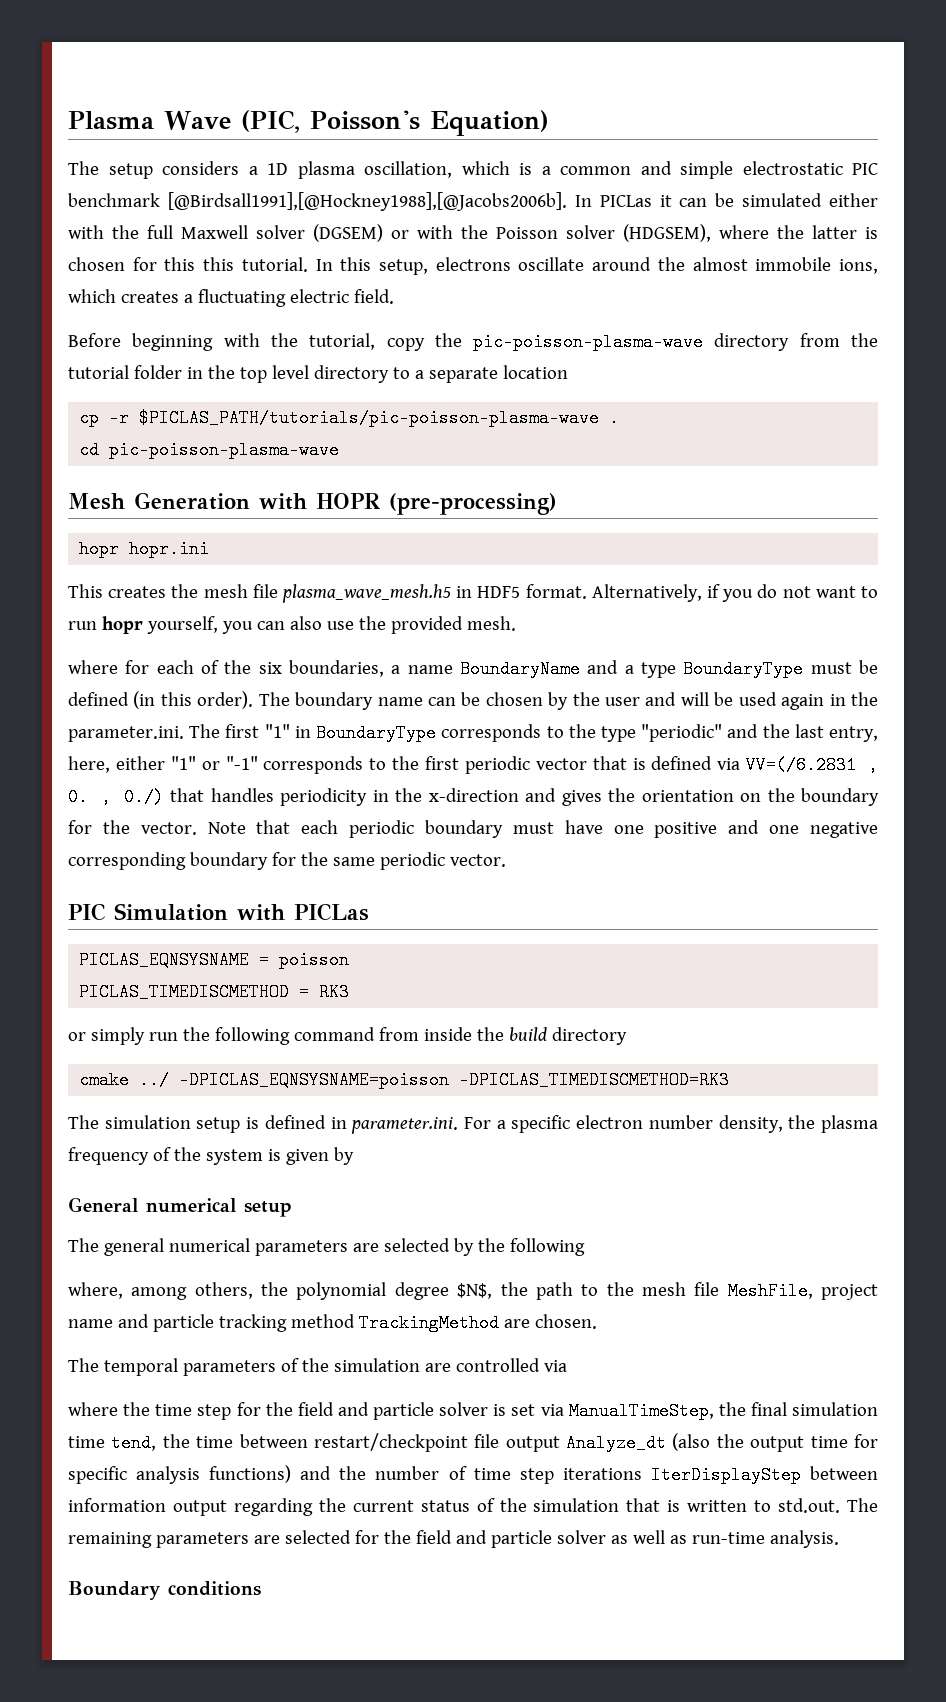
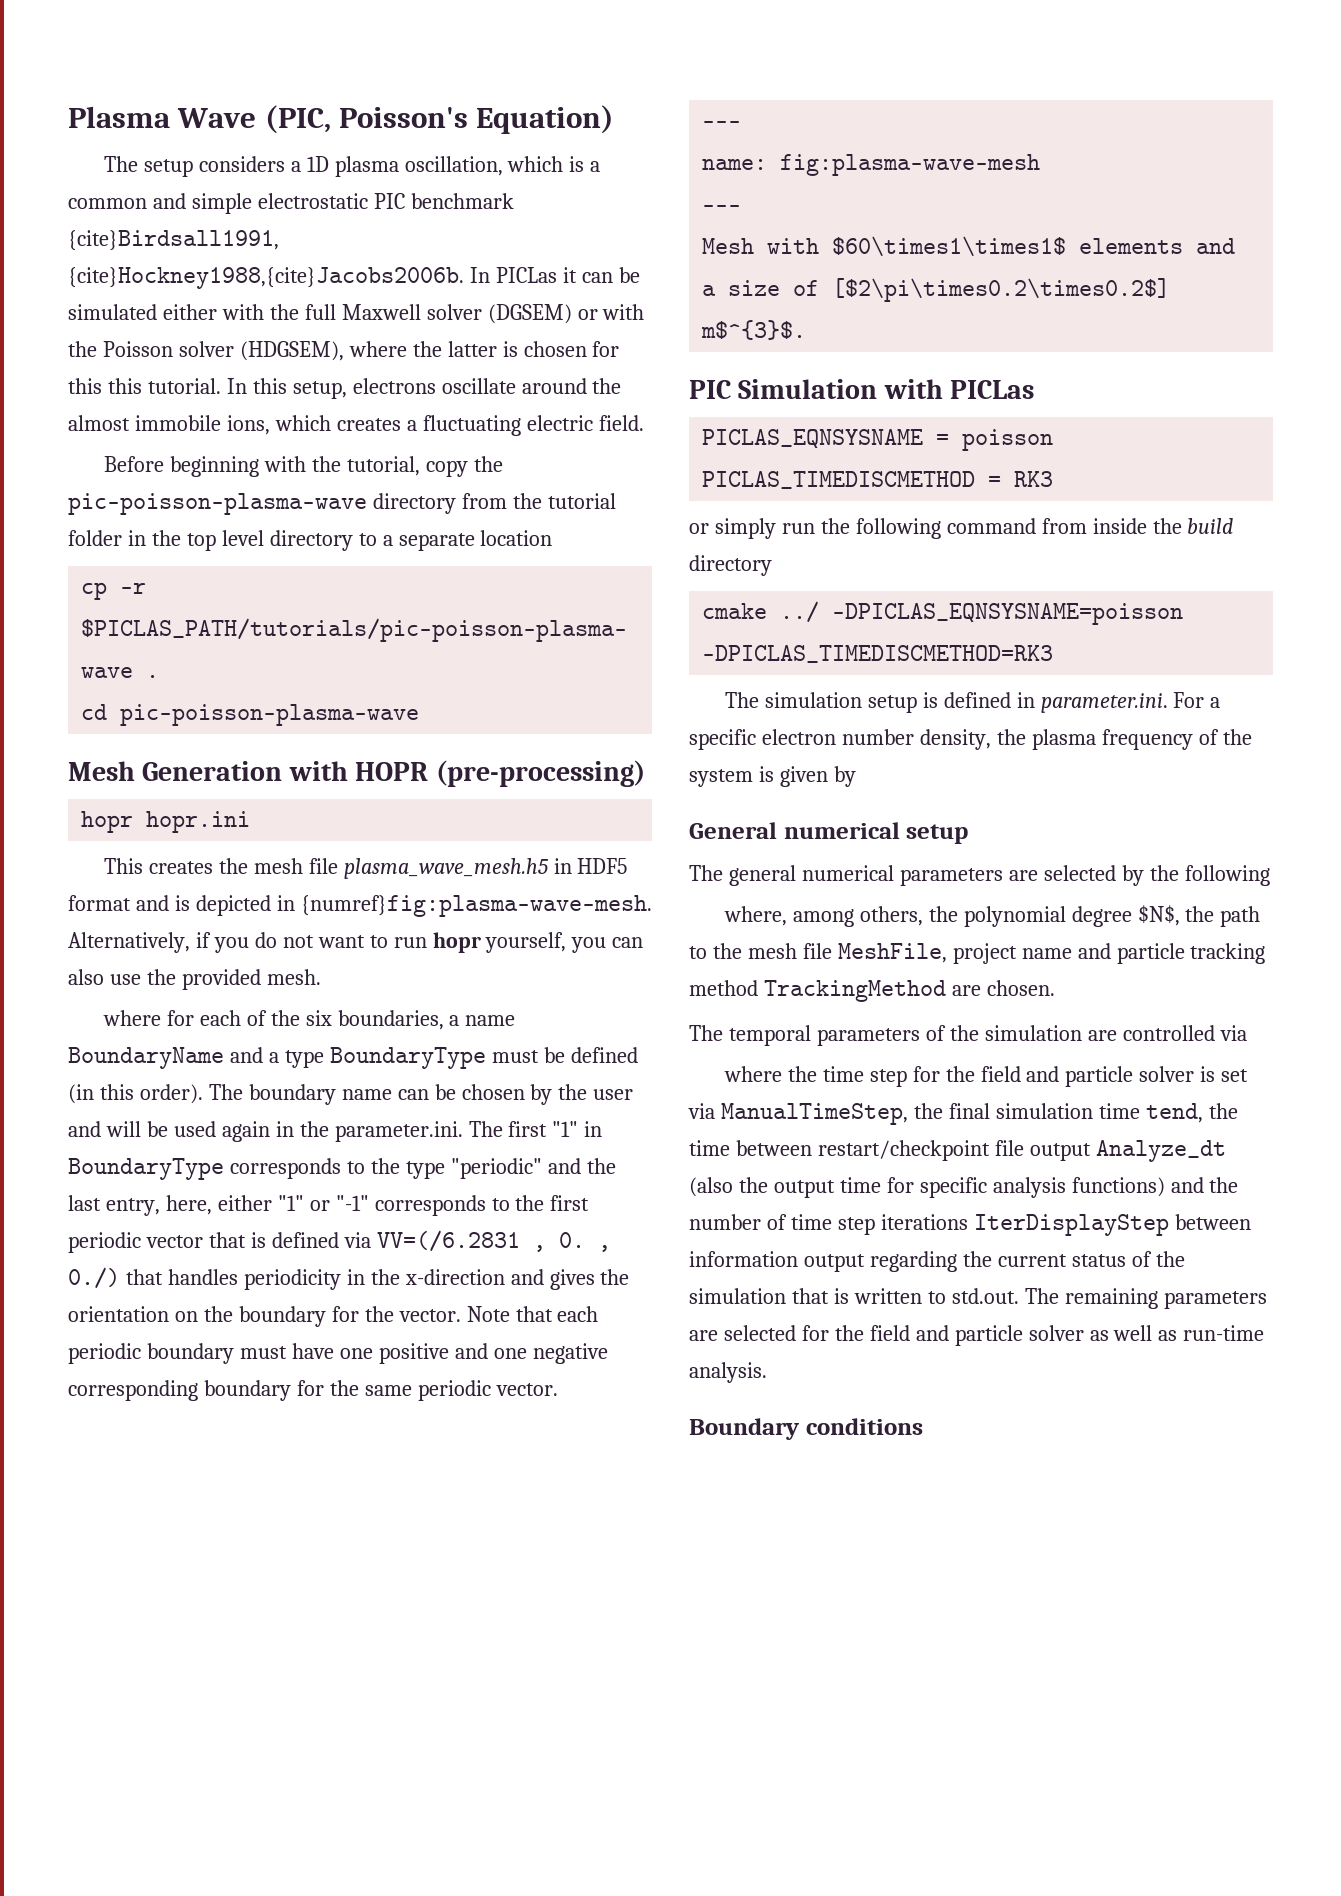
- The setup considers a 1D plasma oscillation, which is a common and simple electrostatic PIC benchmark [@Birdsall1991],[@Hockney1988],[@Jacobs2006b].
+ The setup considers a 1D plasma oscillation, which is a common and simple electrostatic PIC benchmark {cite}Birdsall1991, {cite}Hockney1988,{cite}Jacobs2006b.
- This creates the mesh file plasma_wave_mesh.h5 in HDF5 format.
+ This creates the mesh file plasma_wave_mesh.h5 in HDF5 format and is depicted in {numref}fig:plasma-wave-mesh.
  Note that each periodic boundary must have one positive and one negative corresponding boundary for the same periodic vector.
+ ---
+ name: fig:plasma-wave-mesh
+ ---
+ Mesh with $60\times1\times1$ elements and a size of [$2\pi\times0.2\times0.2$] m$^{3}$.

